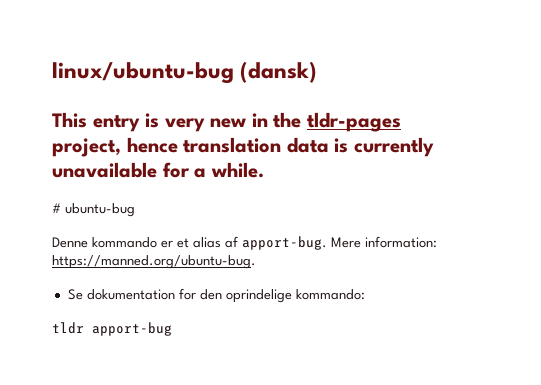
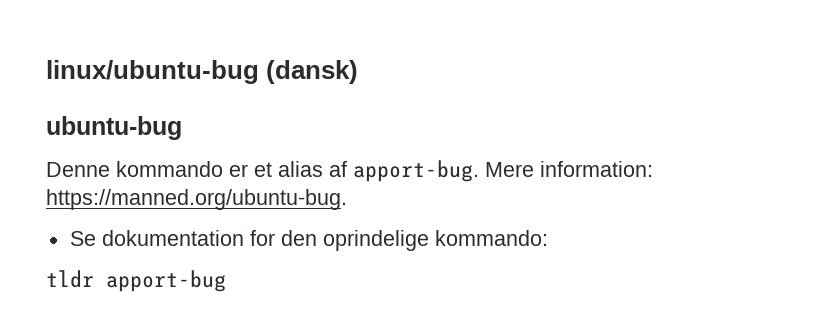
- This entry is very new in the tldr-pages project, hence translation data is currently unavailable for a while.
- # ubuntu-bug
+ ubuntu-bug

